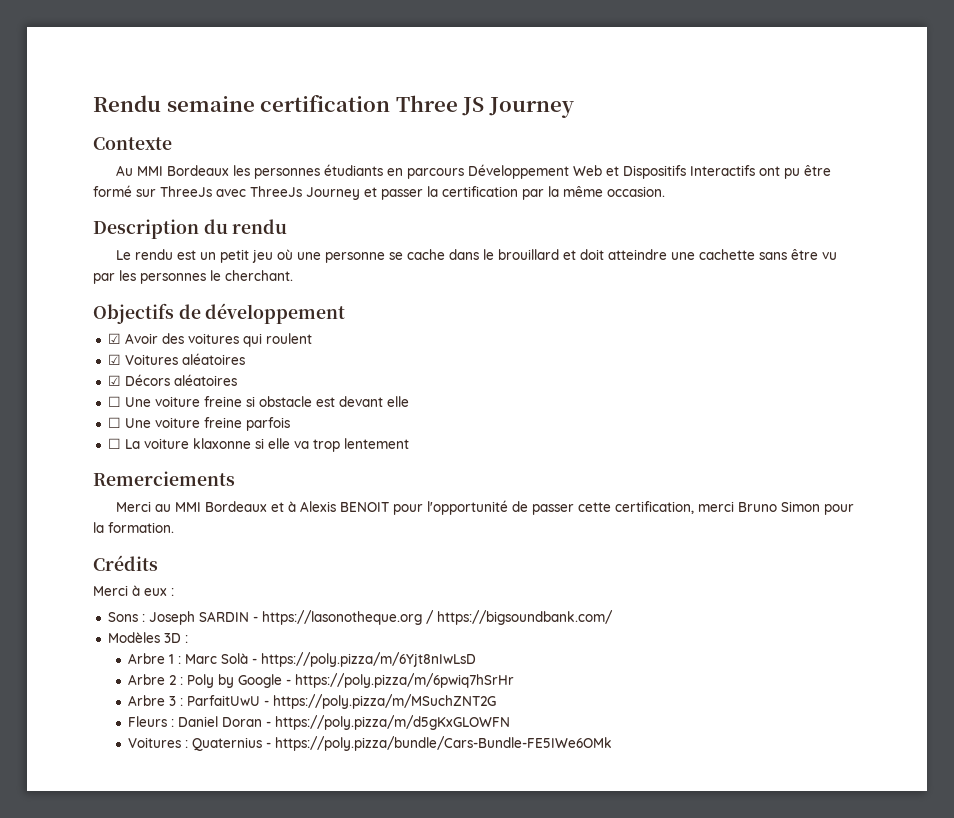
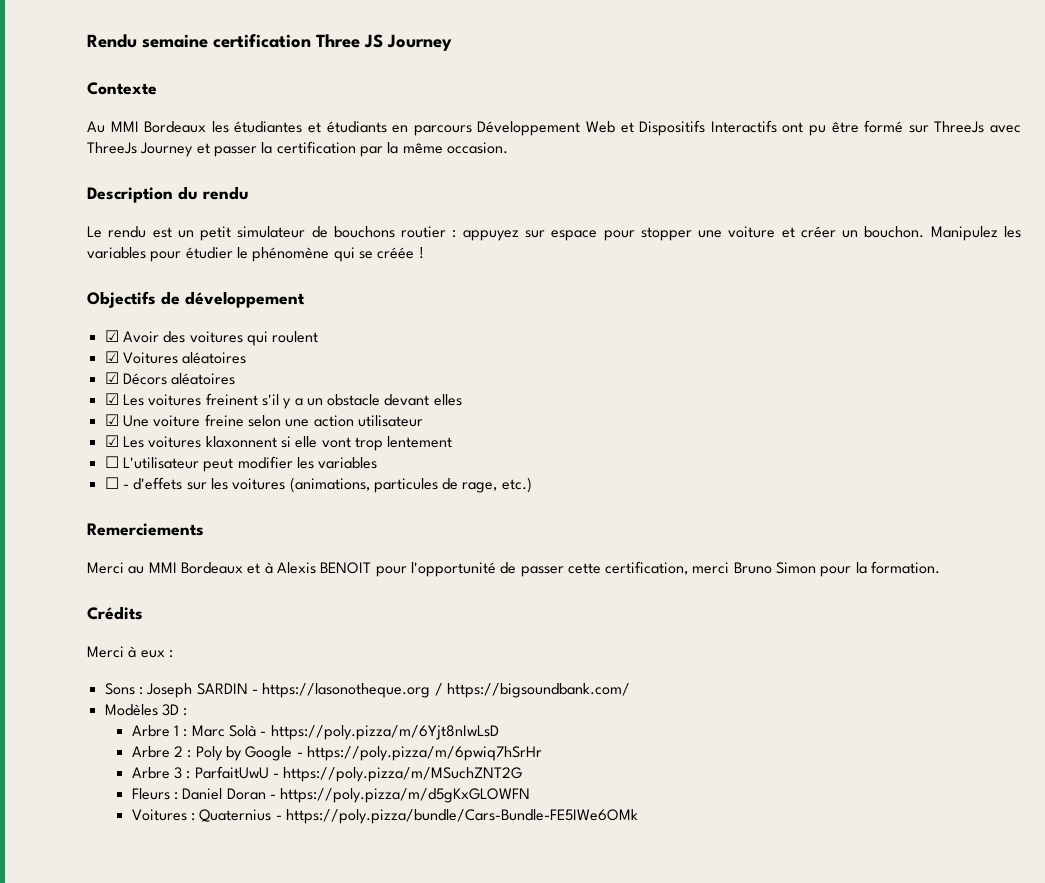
- Au MMI Bordeaux les personnes étudiants en parcours Développement Web et Dispositifs Interactifs ont pu être formé sur ThreeJs avec ThreeJs Journey et passer la certification par la même occasion.
+ Au MMI Bordeaux les étudiantes et étudiants en parcours Développement Web et Dispositifs Interactifs ont pu être formé sur ThreeJs avec ThreeJs Journey et passer la certification par la même occasion.
- Le rendu est un petit jeu où une personne se cache dans le brouillard et doit atteindre une cachette sans être vu par les personnes le cherchant.
+ Le rendu est un petit simulateur de bouchons routier : appuyez sur espace pour stopper une voiture et créer un bouchon. Manipulez les variables pour étudier le phénomène qui se créée !
- ☐ Une voiture freine si obstacle est devant elle
- ☐ Une voiture freine parfois
- ☐ La voiture klaxonne si elle va trop lentement
+ ☑ Les voitures freinent s'il y a un obstacle devant elles
+ ☑ Une voiture freine selon une action utilisateur
+ ☑ Les voitures klaxonnent si elle vont trop lentement
+ ☐ L'utilisateur peut modifier les variables
+ ☐ - d'effets sur les voitures (animations, particules de rage, etc.)

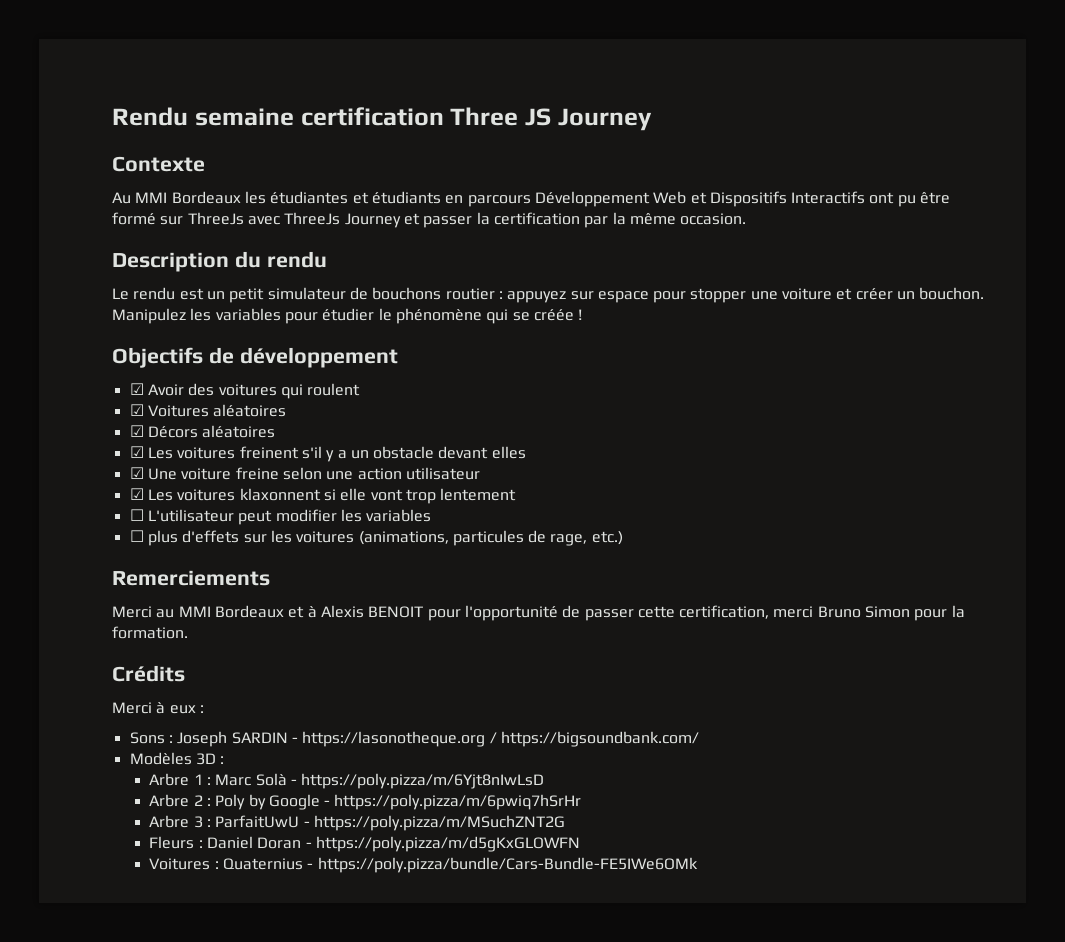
- ☐ - d'effets sur les voitures (animations, particules de rage, etc.)
+ ☐ plus d'effets sur les voitures (animations, particules de rage, etc.)

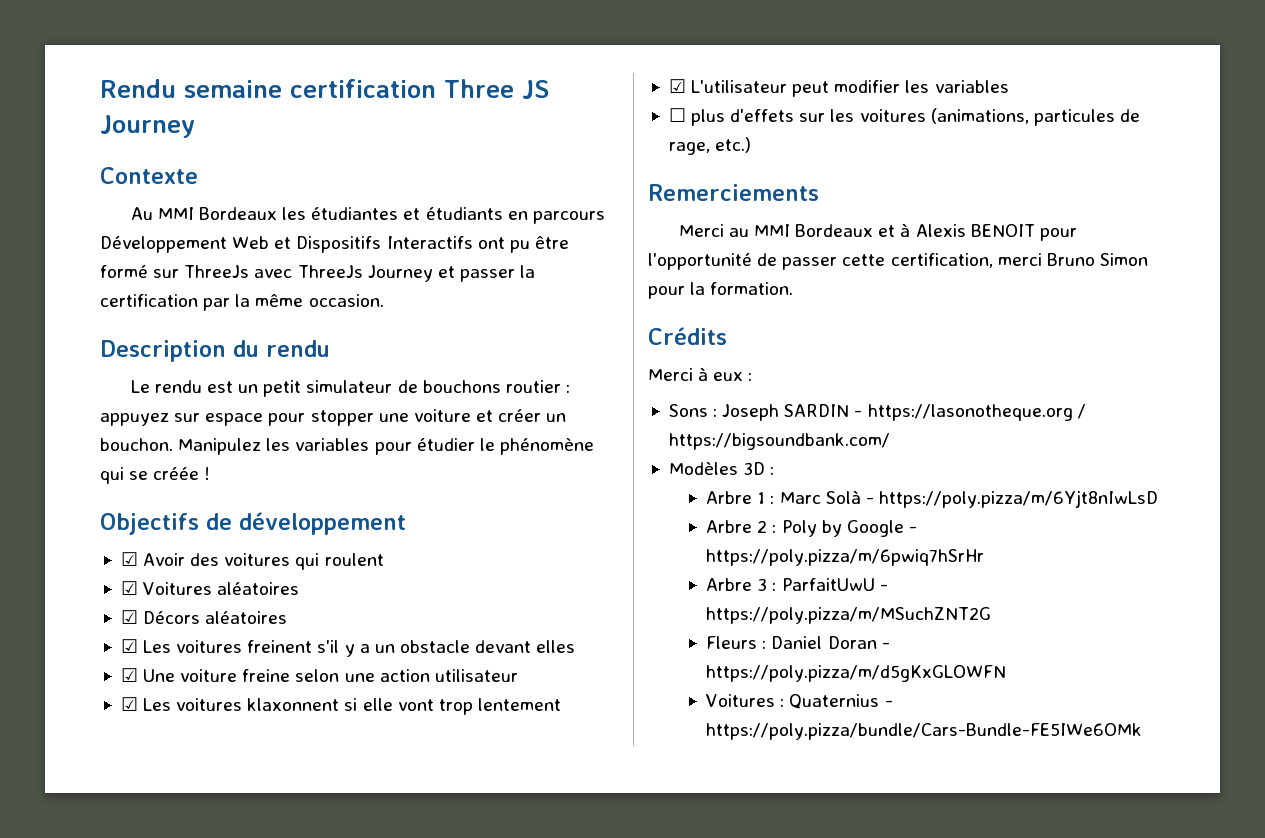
- ☐ L'utilisateur peut modifier les variables
+ ☑ L'utilisateur peut modifier les variables

